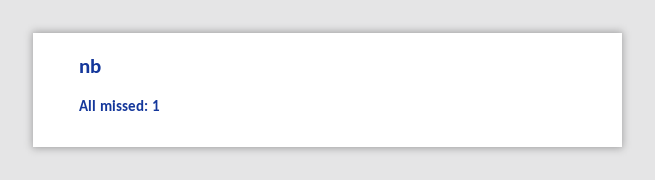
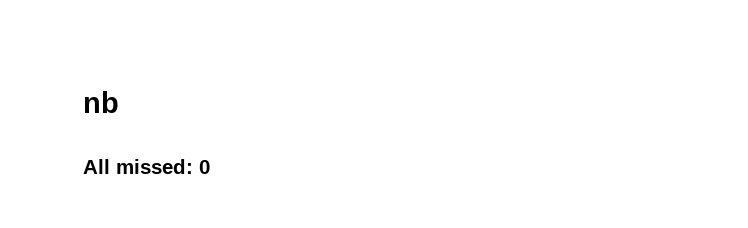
- All missed: 1
+ All missed: 0

